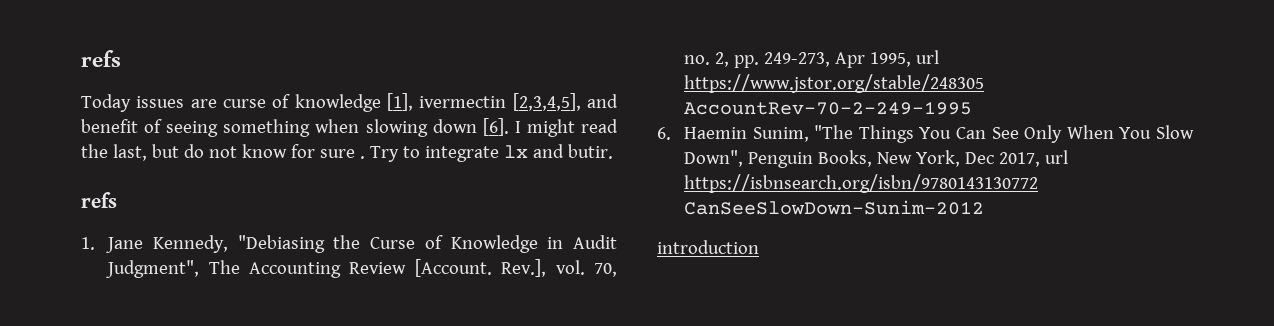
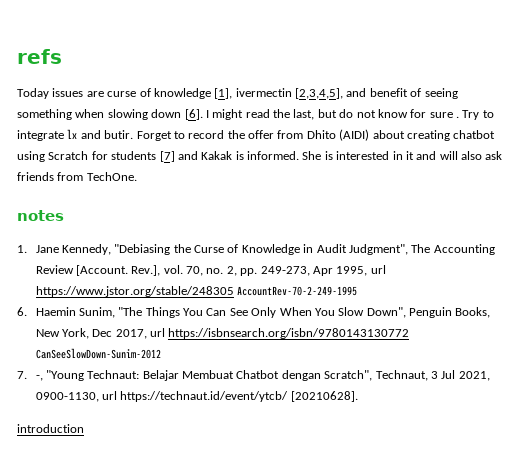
- Try to integrate lx and butir.
- refs
+ Try to integrate lx and butir. Forget to record the offer from Dhito (AIDI) about creating chatbot using Scratch for students [7] and Kakak is informed. She is interested in it and will also ask friends from TechOne.
+ notes
+ 7. -, "Young Technaut: Belajar Membuat Chatbot dengan Scratch", Technaut, 3 Jul 2021, 0900-1130, url https://technaut.id/event/ytcb/ [20210628].

